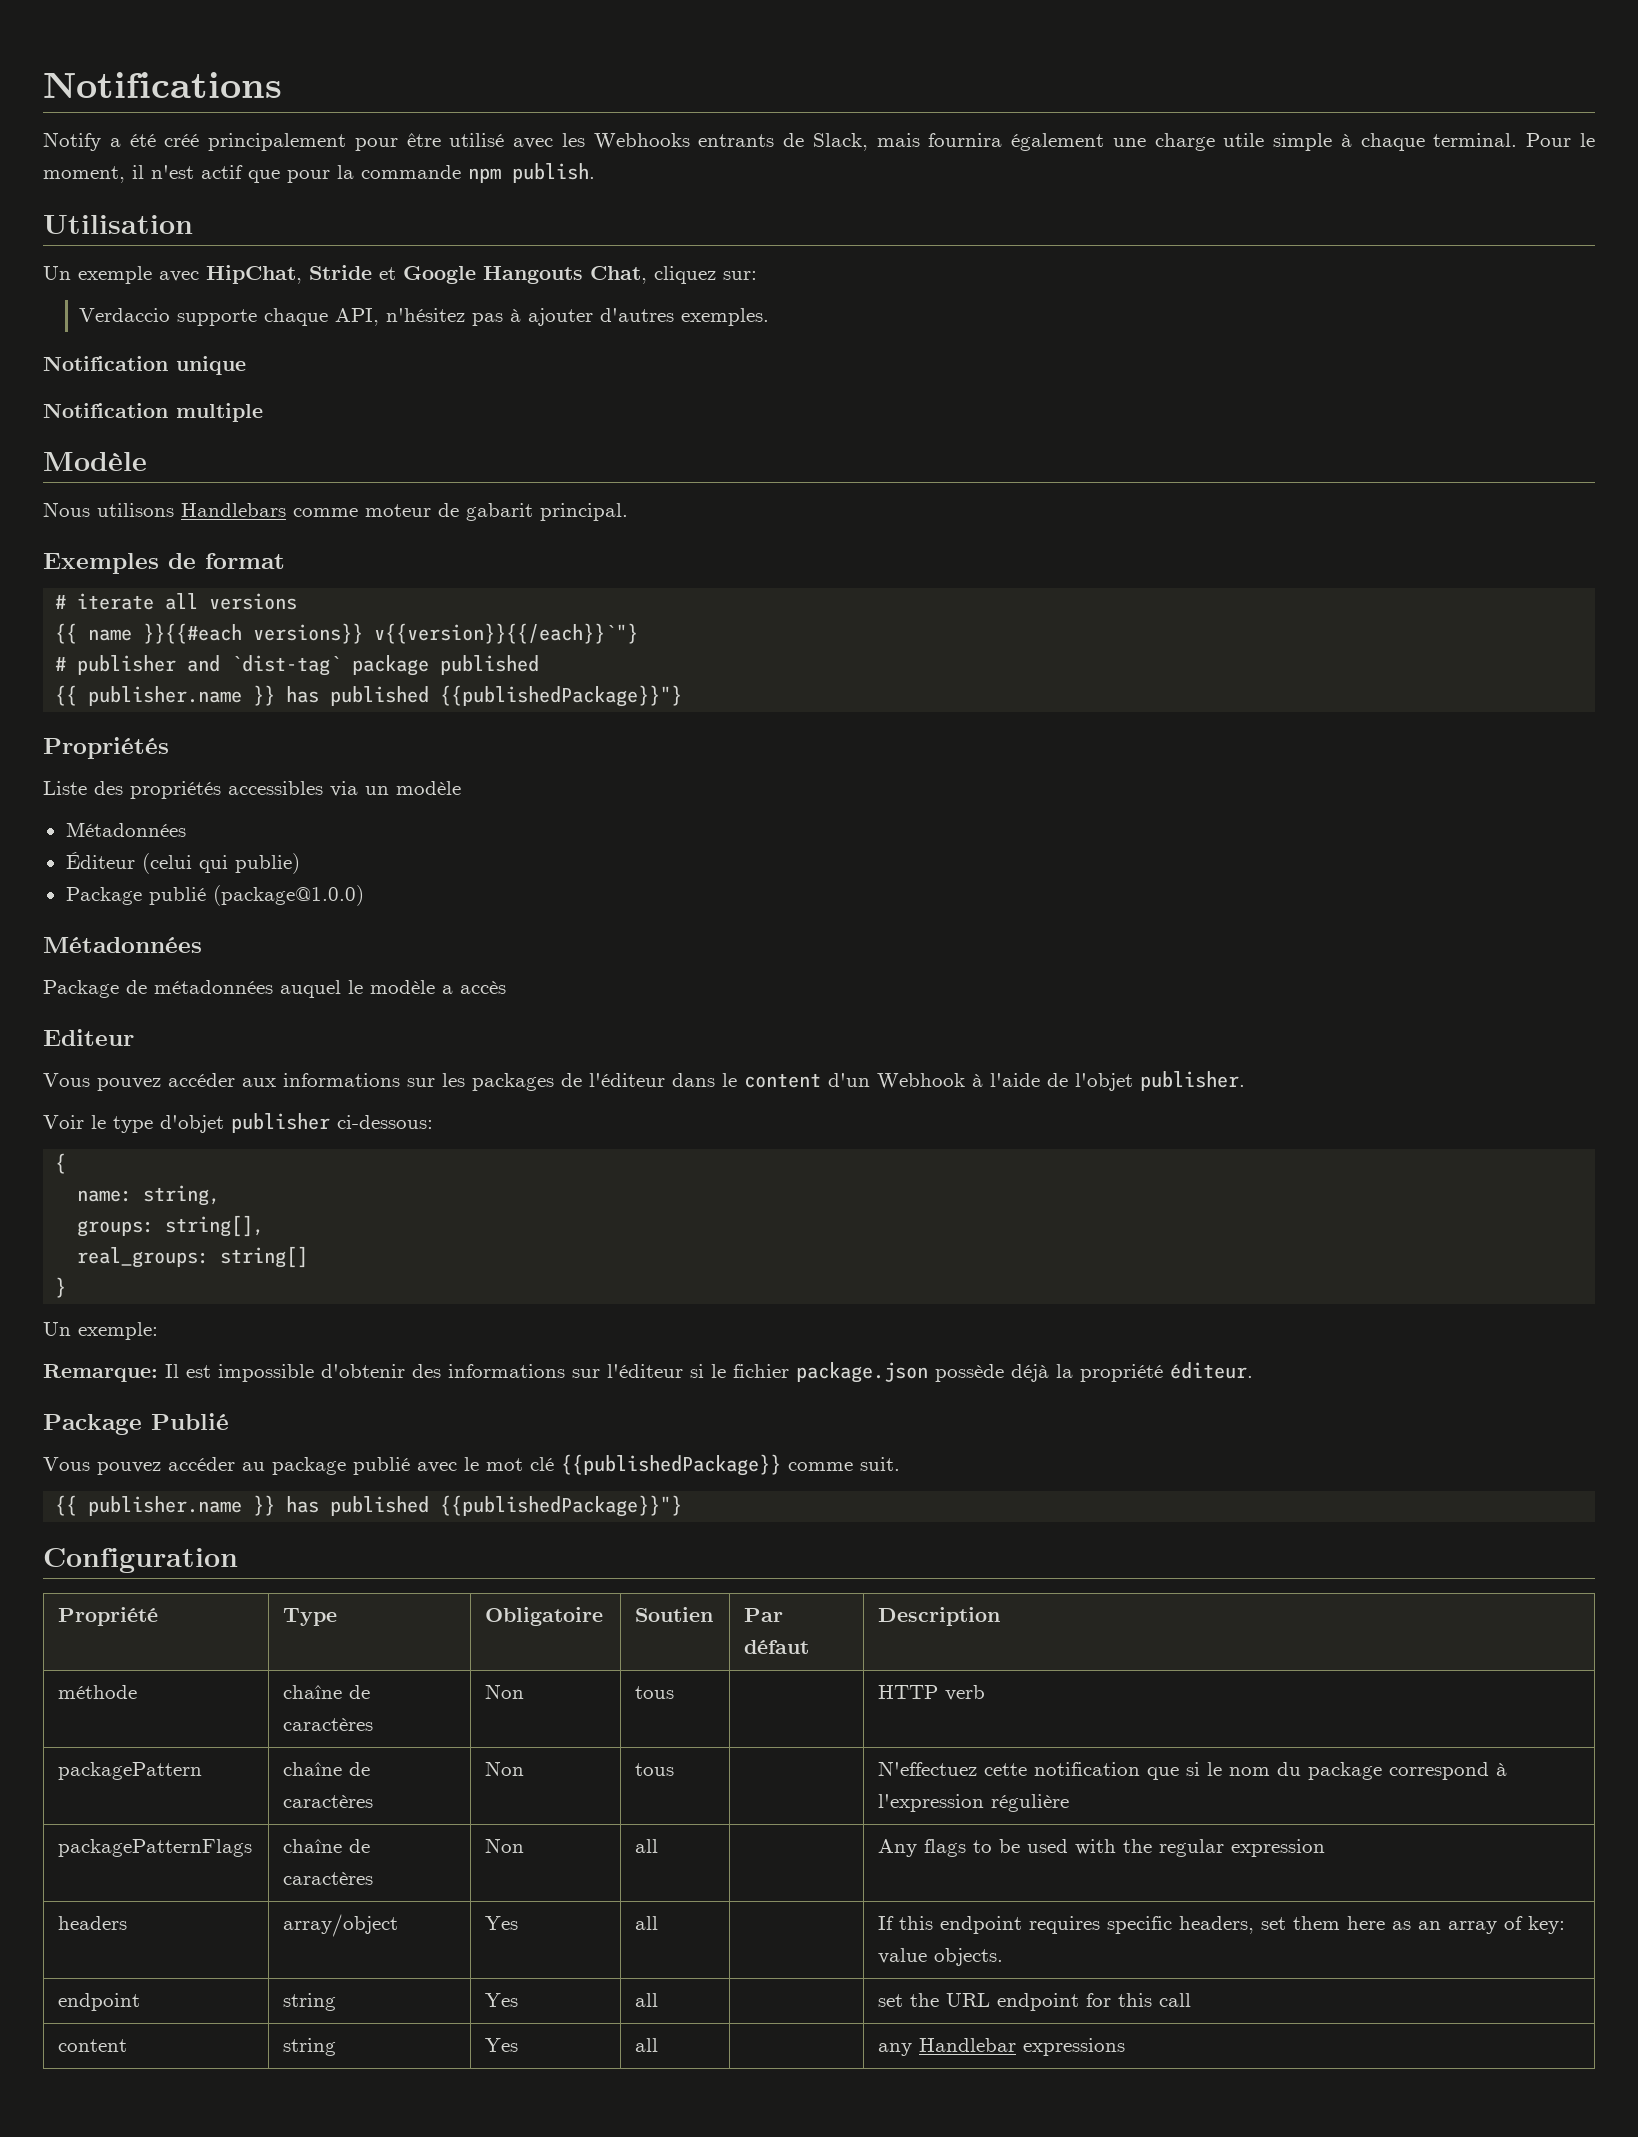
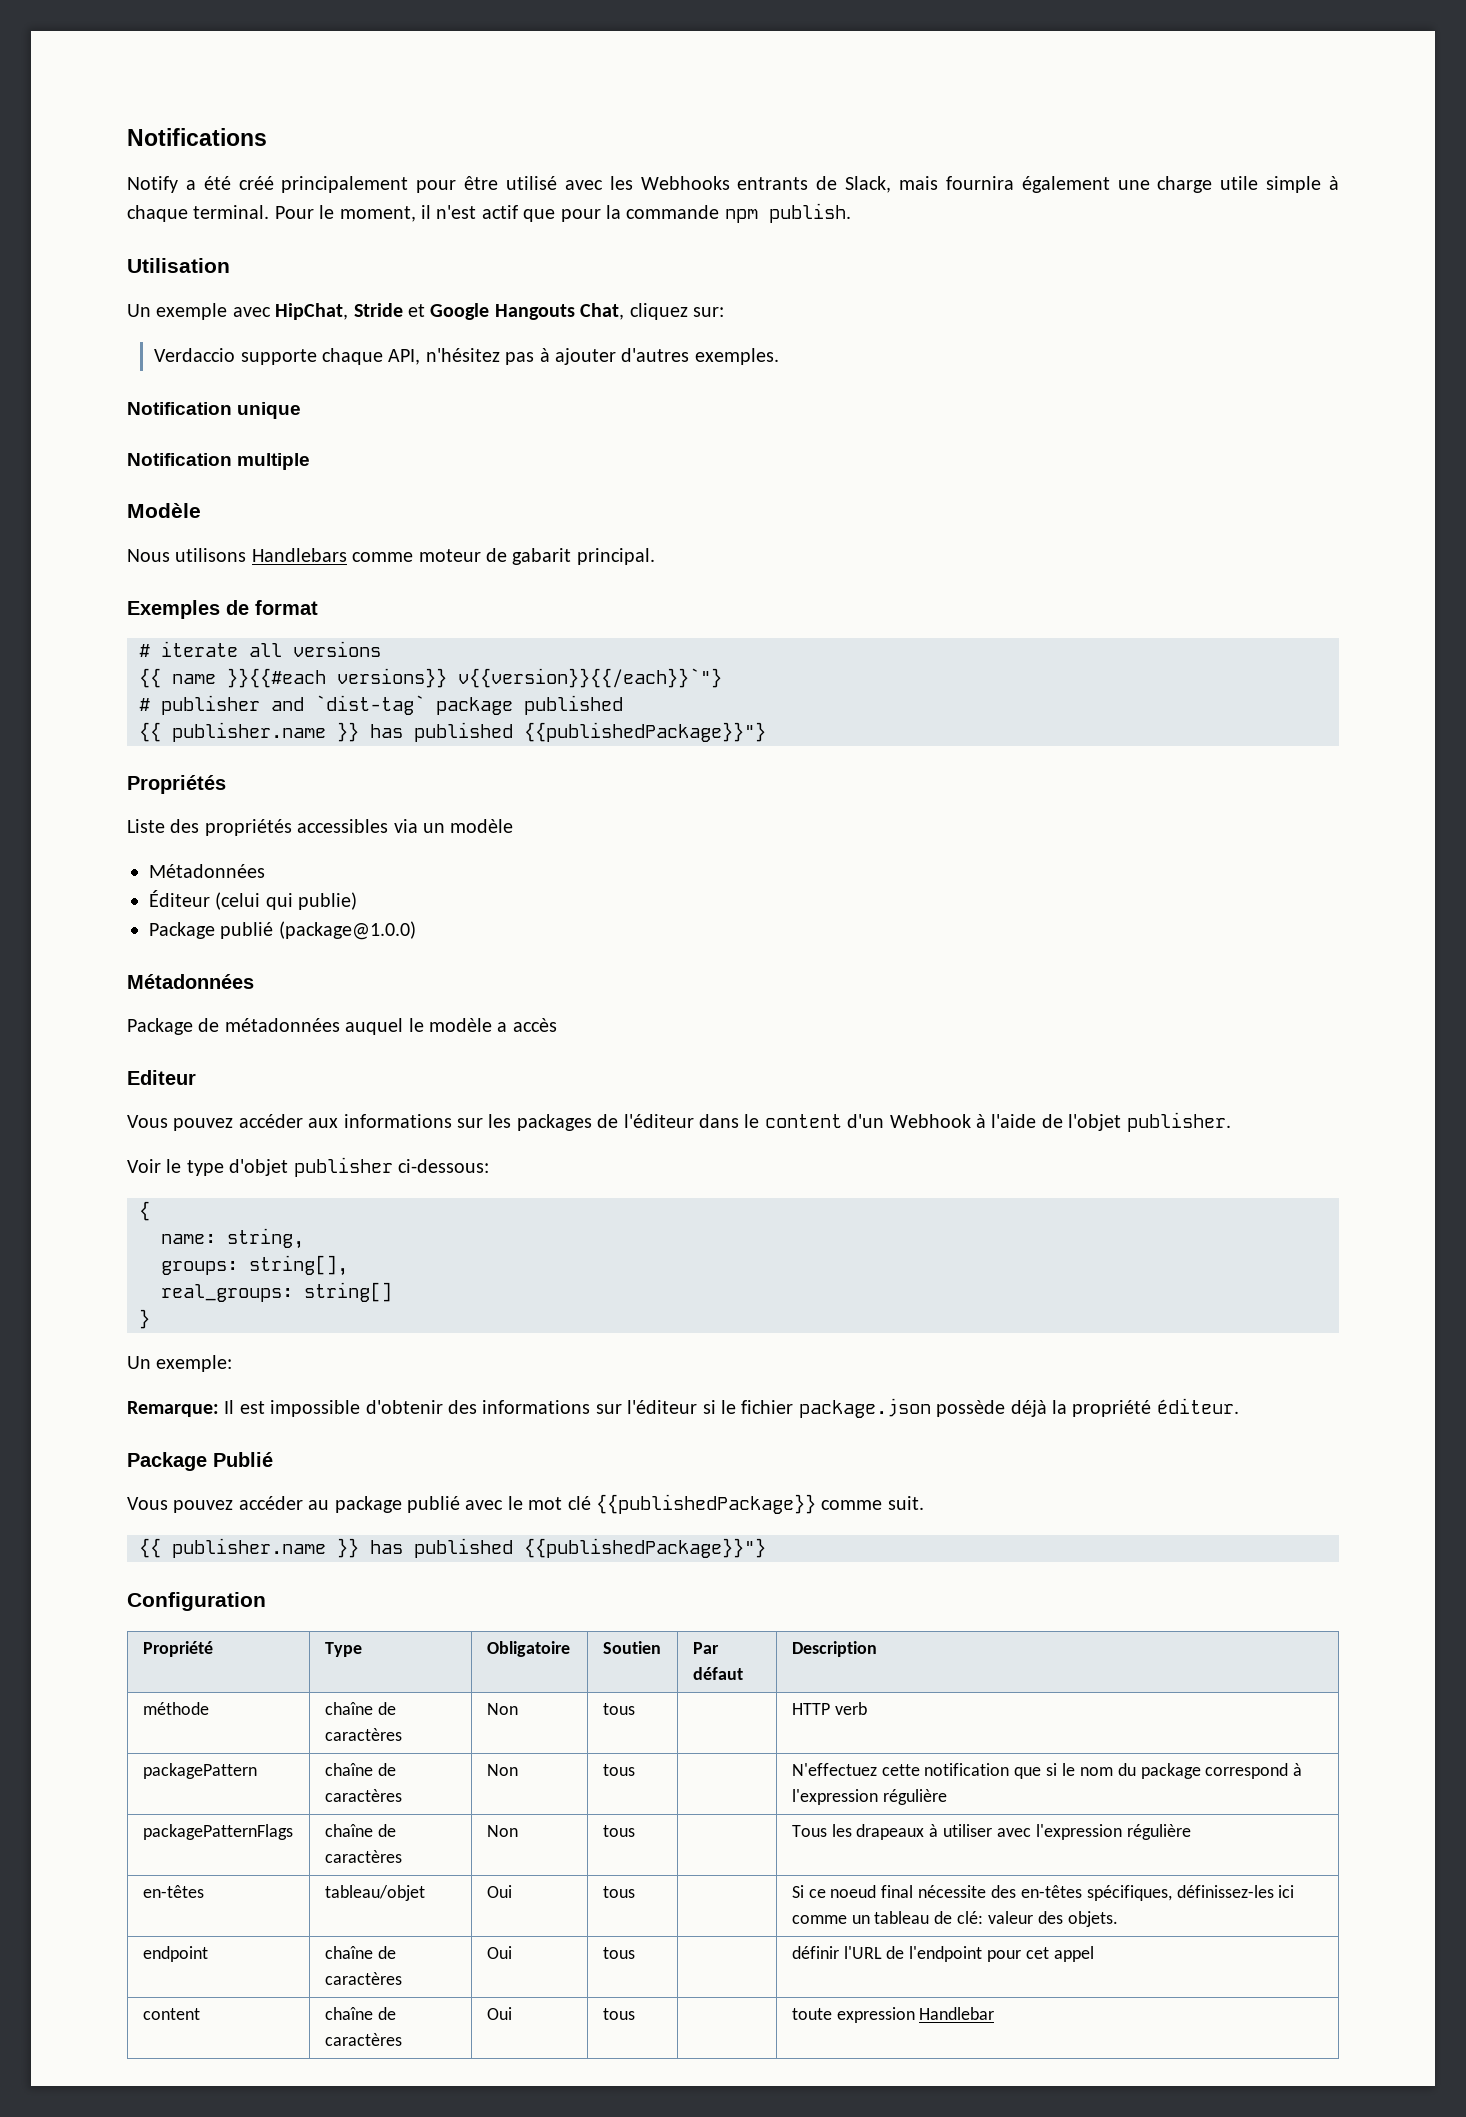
- packagePatternFlags | chaîne de caractères | Non | all | | Any flags to be used with the regular expression
- headers | array/object | Yes | all | | If this endpoint requires specific headers, set them here as an array of key: value objects.
- endpoint | string | Yes | all | | set the URL endpoint for this call
- content | string | Yes | all | | any Handlebar expressions
+ packagePatternFlags | chaîne de caractères | Non | tous | | Tous les drapeaux à utiliser avec l'expression régulière
+ en-têtes | tableau/objet | Oui | tous | | Si ce noeud final nécessite des en-têtes spécifiques, définissez-les ici comme un tableau de clé: valeur des objets.
+ endpoint | chaîne de caractères | Oui | tous | | définir l'URL de l'endpoint pour cet appel
+ content | chaîne de caractères | Oui | tous | | toute expression Handlebar

